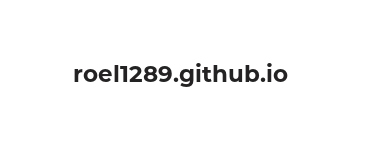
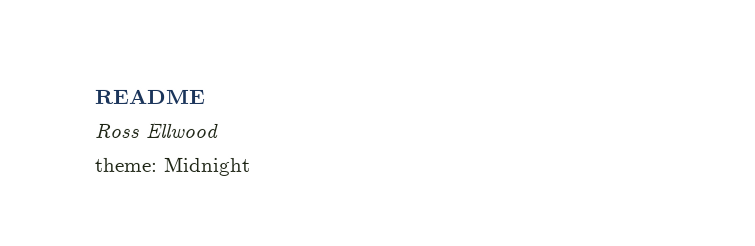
- roel1289.github.io
+ README
+ Ross Ellwood
+ theme: Midnight

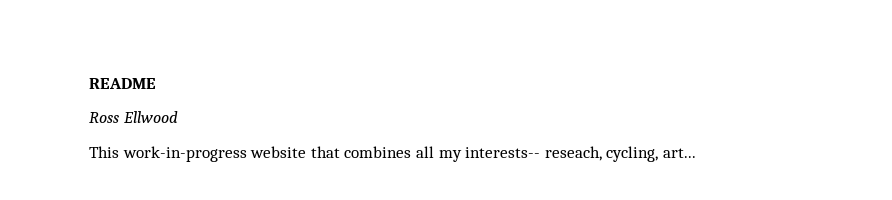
- theme: Midnight
+ This work-in-progress website that combines all my interests-- reseach, cycling, art...

